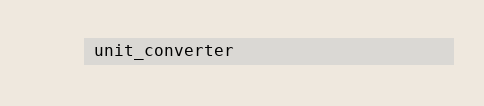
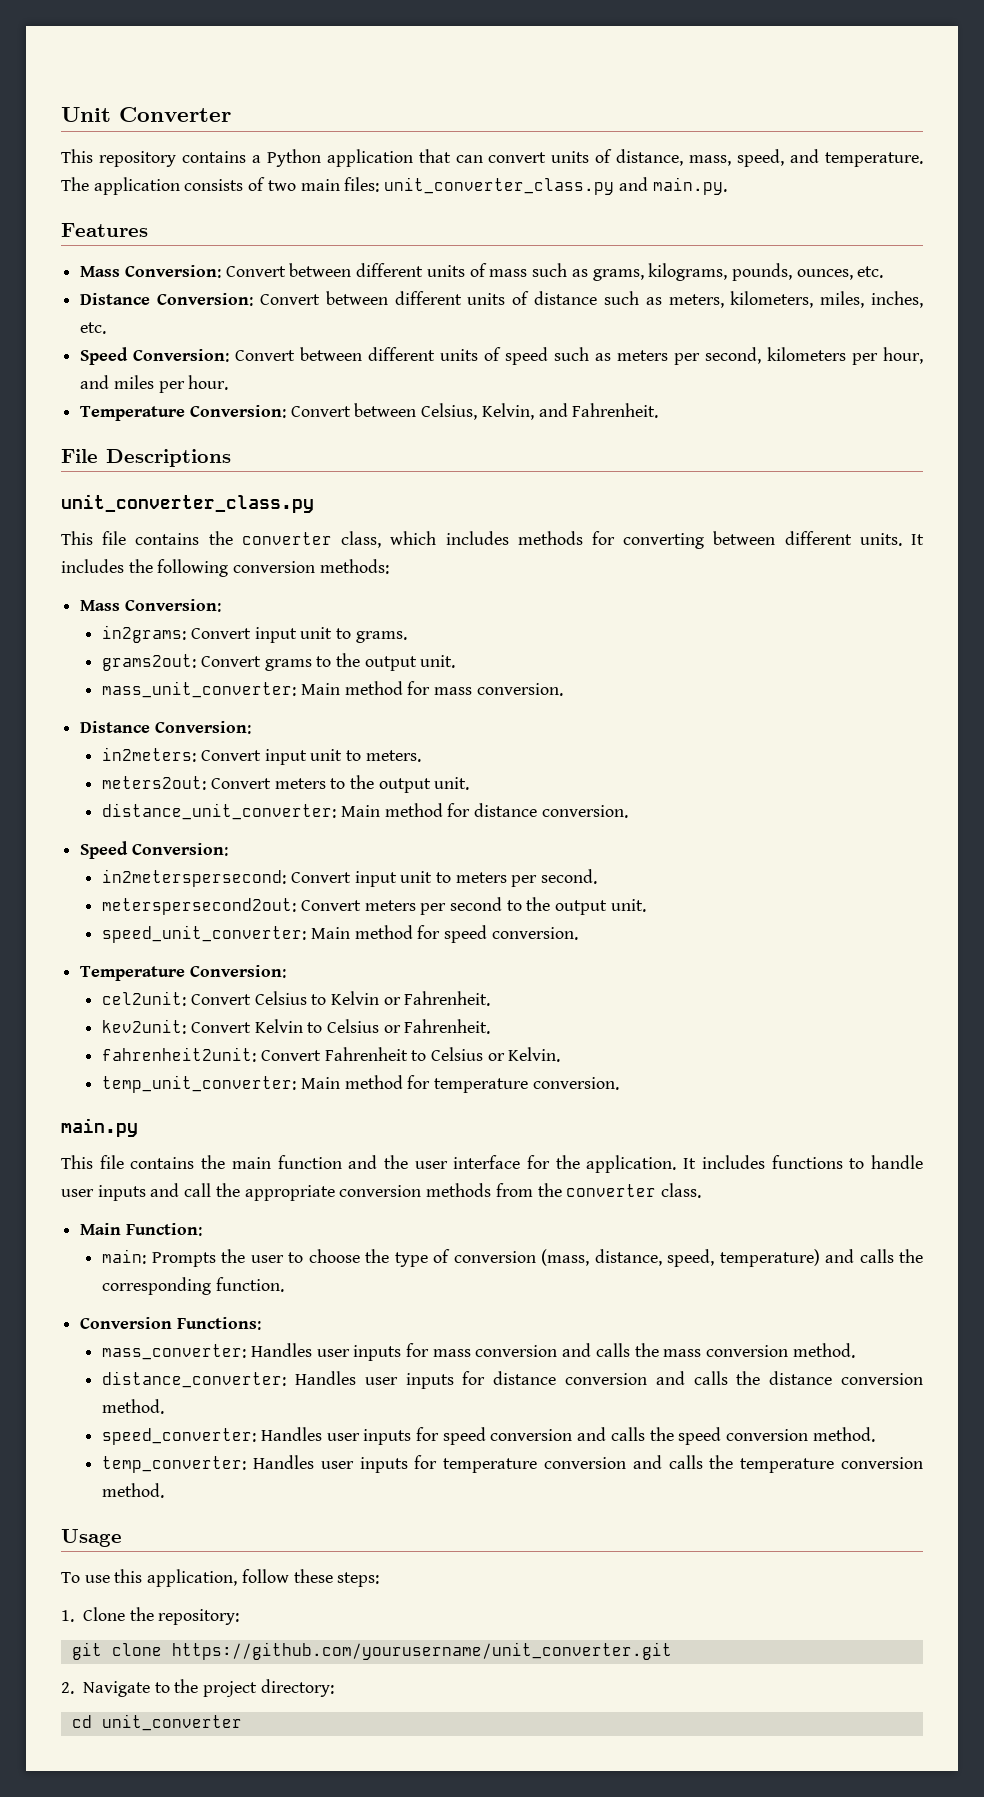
- unit_converter
+ Unit Converter
+ This repository contains a Python application that can convert units of distance, mass, speed, and temperature. The application consists of two main files: unit_converter_class.py and main.py.
+ Features
+ Mass Conversion: Convert between different units of mass such as grams, kilograms, pounds, ounces, etc.
+ Distance Conversion: Convert between different units of distance such as meters, kilometers, miles, inches, etc.
+ Speed Conversion: Convert between different units of speed such as meters per second, kilometers per hour, and miles per hour.
+ Temperature Conversion: Convert between Celsius, Kelvin, and Fahrenheit.
+ File Descriptions
+ unit_converter_class.py
+ This file contains the converter class, which includes methods for converting between different units. It includes the following conversion methods:
+ Mass Conversion:
+ in2grams: Convert input unit to grams.
+ grams2out: Convert grams to the output unit.
+ mass_unit_converter: Main method for mass conversion.
+ Distance Conversion:
+ in2meters: Convert input unit to meters.
+ meters2out: Convert meters to the output unit.
+ distance_unit_converter: Main method for distance conversion.
+ Speed Conversion:
+ in2meterspersecond: Convert input unit to meters per second.
+ meterspersecond2out: Convert meters per second to the output unit.
+ speed_unit_converter: Main method for speed conversion.
+ Temperature Conversion:
+ cel2unit: Convert Celsius to Kelvin or Fahrenheit.
+ kev2unit: Convert Kelvin to Celsius or Fahrenheit.
+ fahrenheit2unit: Convert Fahrenheit to Celsius or Kelvin.
+ temp_unit_converter: Main method for temperature conversion.
+ main.py
+ This file contains the main function and the user interface for the application. It includes functions to handle user inputs and call the appropriate conversion methods from the converter class.
+ Main Function:
+ main: Prompts the user to choose the type of conversion (mass, distance, speed, temperature) and calls the corresponding function.
+ Conversion Functions:
+ mass_converter: Handles user inputs for mass conversion and calls the mass conversion method.
+ distance_converter: Handles user inputs for distance conversion and calls the distance conversion method.
+ speed_converter: Handles user inputs for speed conversion and calls the speed conversion method.
+ temp_converter: Handles user inputs for temperature conversion and calls the temperature conversion method.
+ Usage
+ To use this application, follow these steps:
+ 1. Clone the repository:
+ git clone https://github.com/yourusername/unit_converter.git
+ 2. Navigate to the project directory:
+ cd unit_converter

